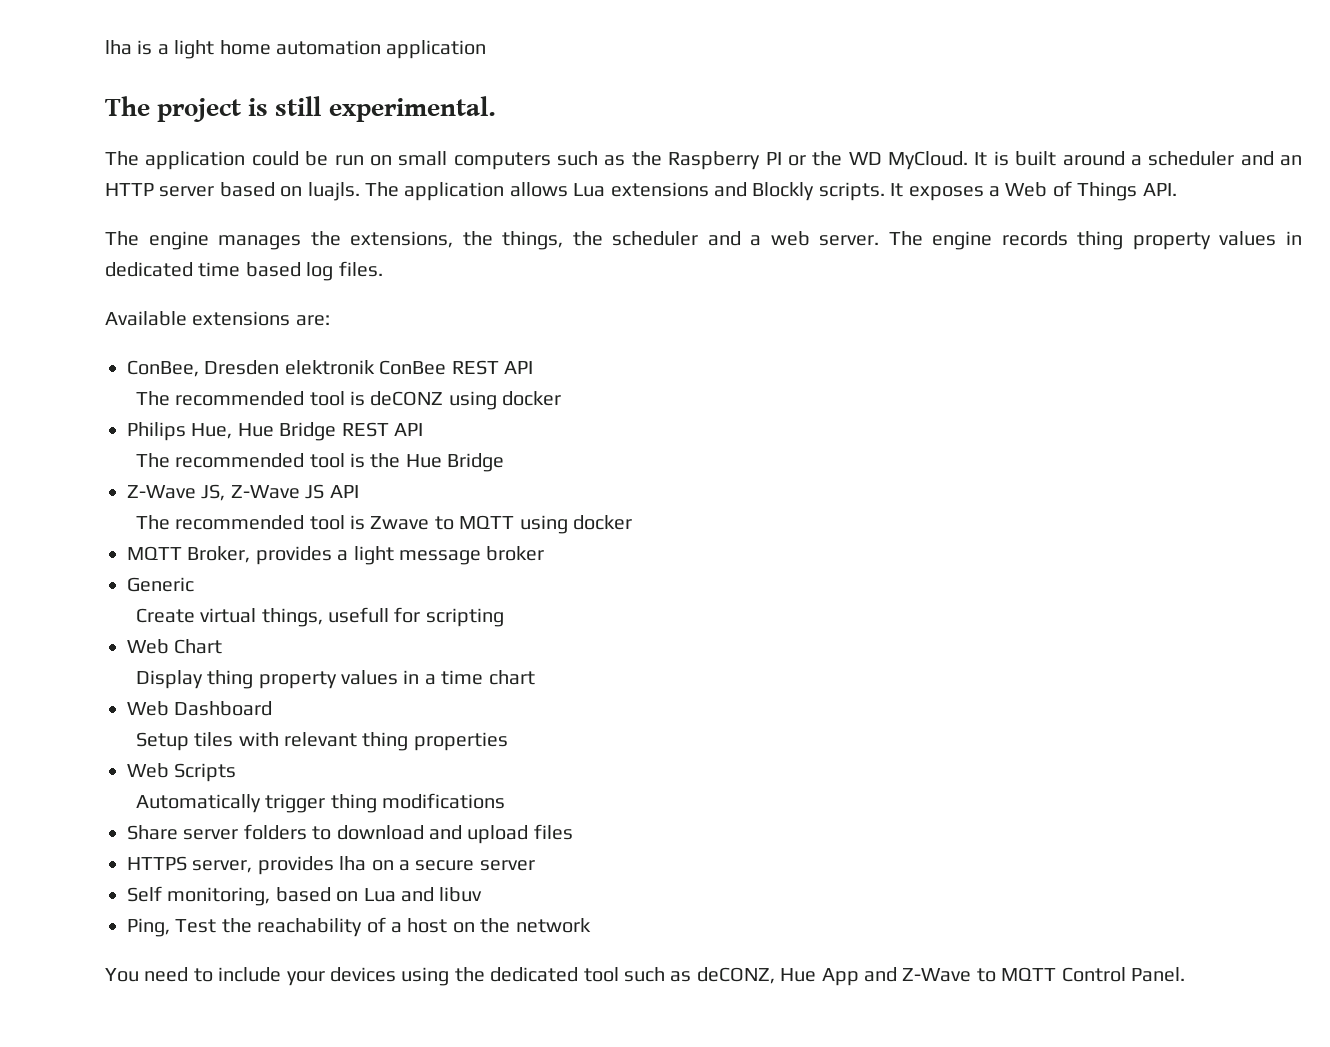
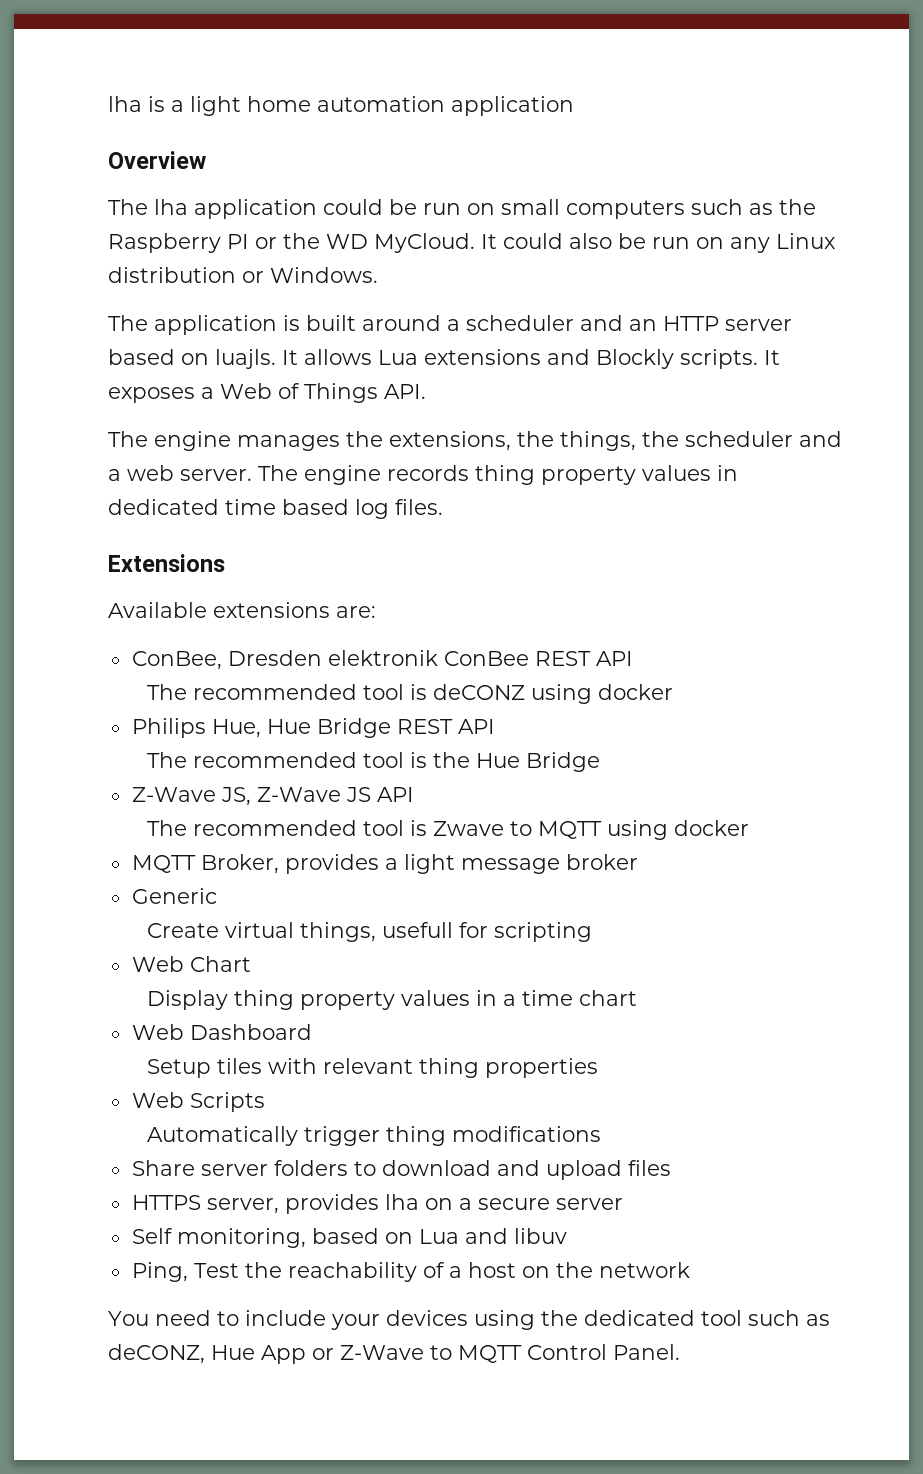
- The project is still experimental.
- The application could be run on small computers such as the Raspberry PI or the WD MyCloud.
+ Overview
+ The lha application could be run on small computers such as the Raspberry PI or the WD MyCloud.
- It is built around a scheduler and an HTTP server based on luajls.
+ It could also be run on any Linux distribution or Windows.
+ The application is built around a scheduler and an HTTP server based on luajls.
- The application allows Lua extensions and Blockly scripts.
+ It allows Lua extensions and Blockly scripts.
+ Extensions
- You need to include your devices using the dedicated tool such as deCONZ, Hue App and Z-Wave to MQTT Control Panel.
+ You need to include your devices using the dedicated tool such as deCONZ, Hue App or Z-Wave to MQTT Control Panel.

